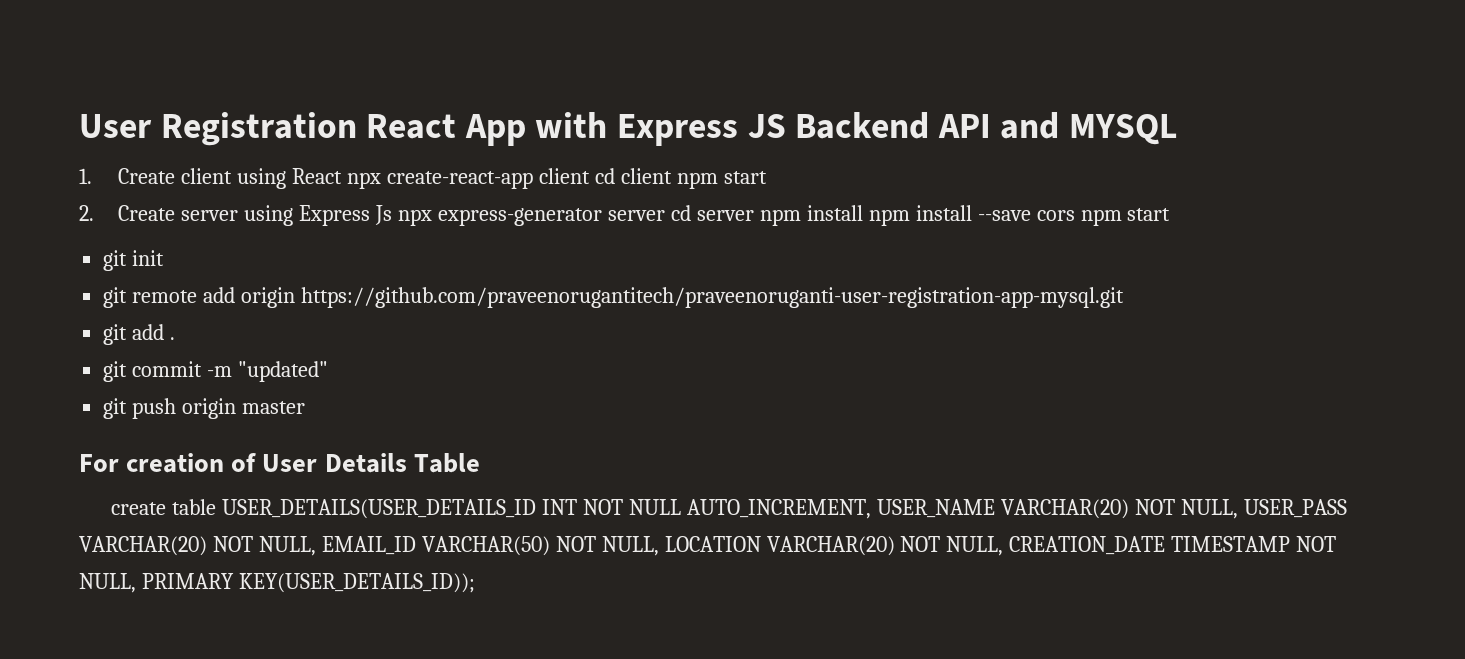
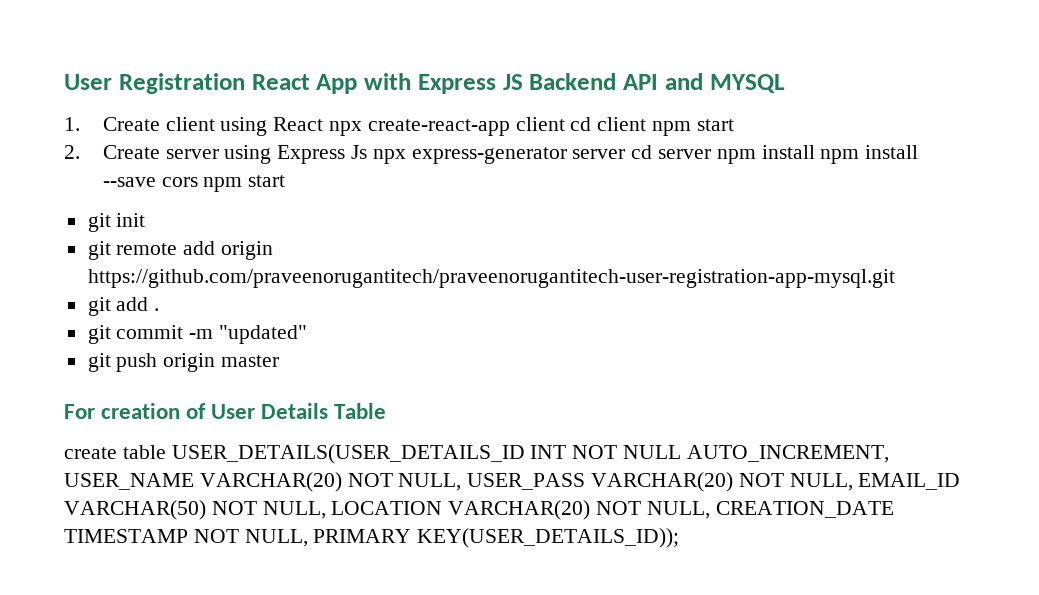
- git remote add origin https://github.com/praveenorugantitech/praveenoruganti-user-registration-app-mysql.git
+ git remote add origin https://github.com/praveenorugantitech/praveenorugantitech-user-registration-app-mysql.git

